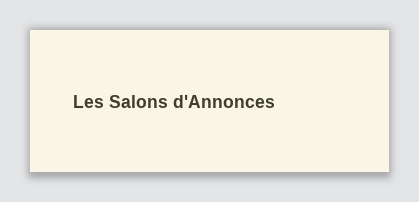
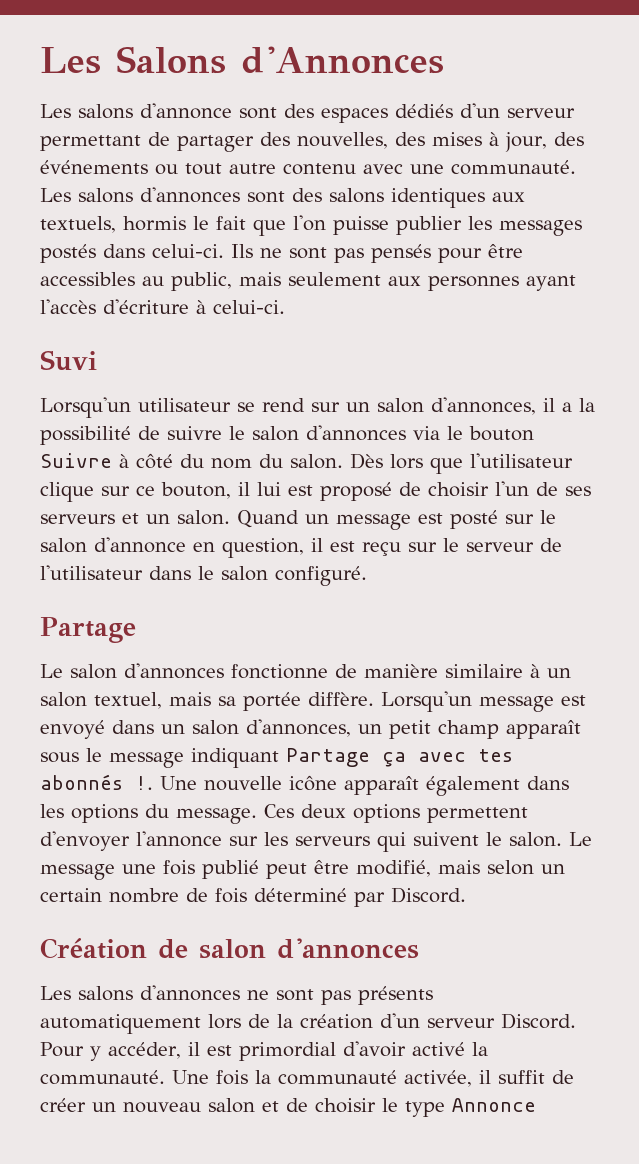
+ Les salons d'annonce sont des espaces dédiés d'un serveur permettant de partager des nouvelles, des mises à jour, des événements ou tout autre contenu avec une communauté. Les salons d'annonces sont des salons identiques aux textuels, hormis le fait que l'on puisse publier les messages postés dans celui-ci. Ils ne sont pas pensés pour être accessibles au public, mais seulement aux personnes ayant l'accès d'écriture à celui-ci.
+ Suvi
+ Lorsqu'un utilisateur se rend sur un salon d'annonces, il a la possibilité de suivre le salon d'annonces via le bouton Suivre à côté du nom du salon. Dès lors que l'utilisateur clique sur ce bouton, il lui est proposé de choisir l'un de ses serveurs et un salon. Quand un message est posté sur le salon d'annonce en question, il est reçu sur le serveur de l'utilisateur dans le salon configuré.
+ Partage
+ Le salon d'annonces fonctionne de manière similaire à un salon textuel, mais sa portée diffère. Lorsqu'un message est envoyé dans un salon d'annonces, un petit champ apparaît sous le message indiquant Partage ça avec tes abonnés !. Une nouvelle icône apparaît également dans les options du message. Ces deux options permettent d'envoyer l'annonce sur les serveurs qui suivent le salon. Le message une fois publié peut être modifié, mais selon un certain nombre de fois déterminé par Discord.
+ Création de salon d'annonces
+ Les salons d'annonces ne sont pas présents automatiquement lors de la création d'un serveur Discord. Pour y accéder, il est primordial d'avoir activé la communauté. Une fois la communauté activée, il suffit de créer un nouveau salon et de choisir le type Annonce

